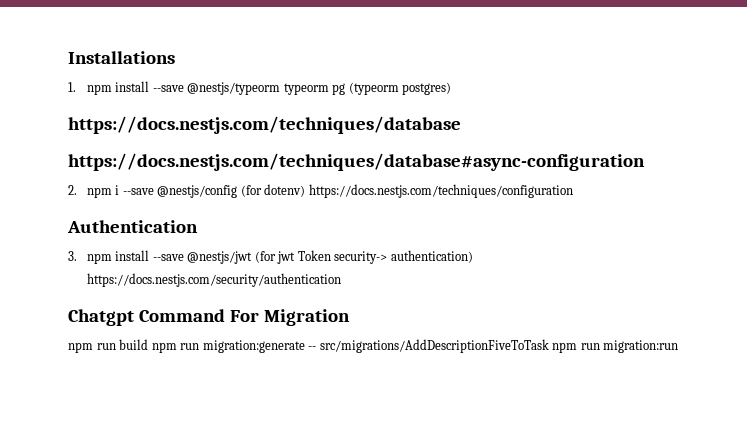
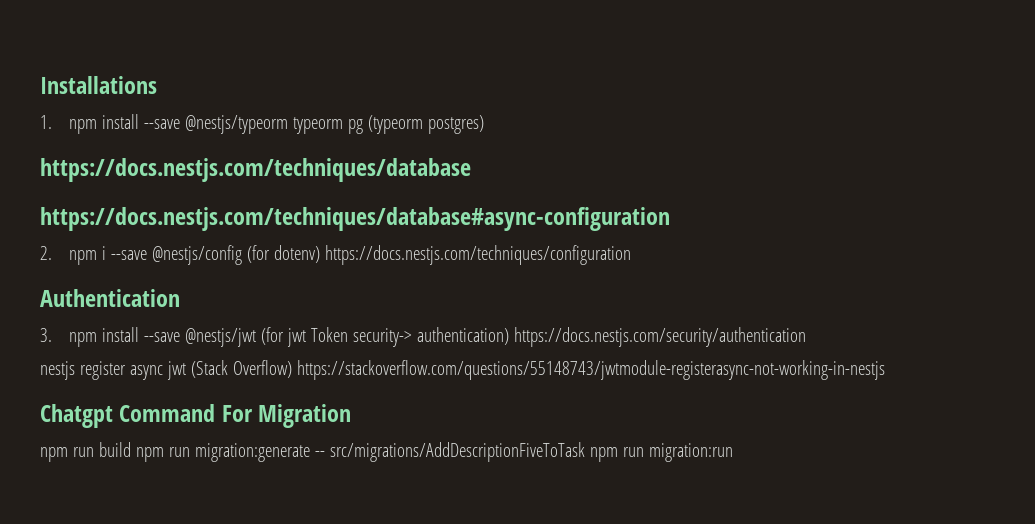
+ nestjs register async jwt (Stack Overflow) https://stackoverflow.com/questions/55148743/jwtmodule-registerasync-not-working-in-nestjs

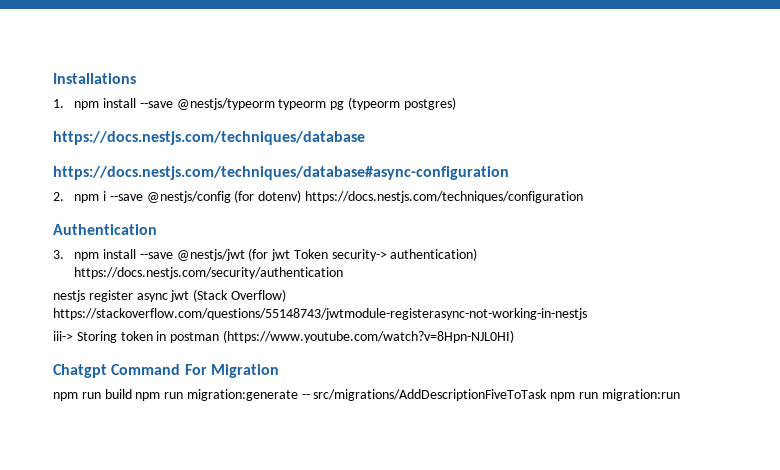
+ iii-> Storing token in postman (https://www.youtube.com/watch?v=8Hpn-NJL0HI)

